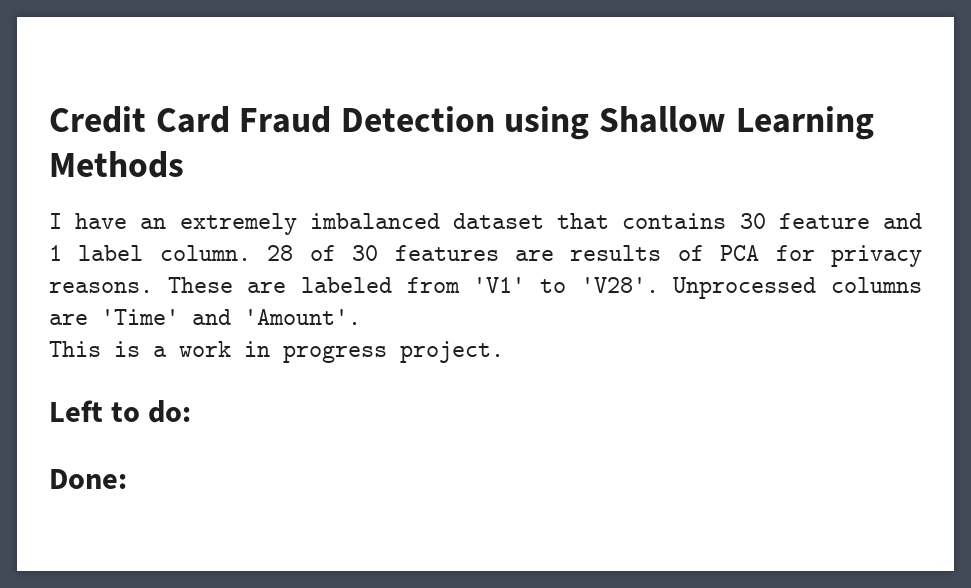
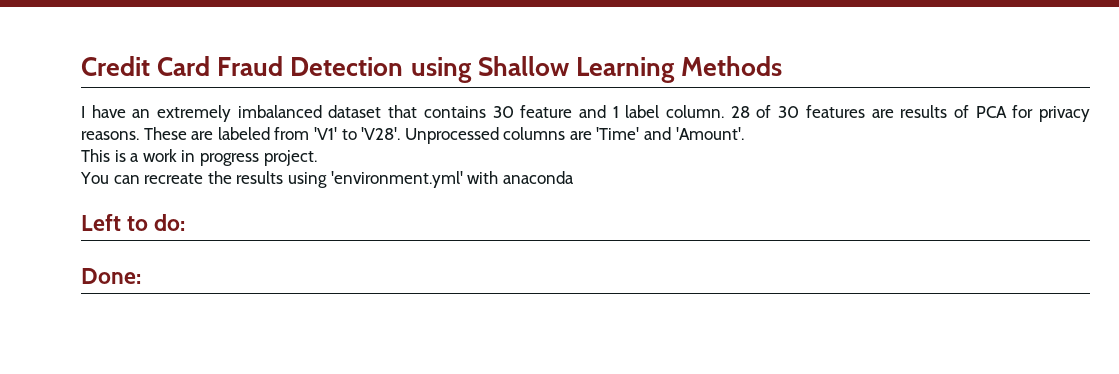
+ You can recreate the results using 'environment.yml' with anaconda

